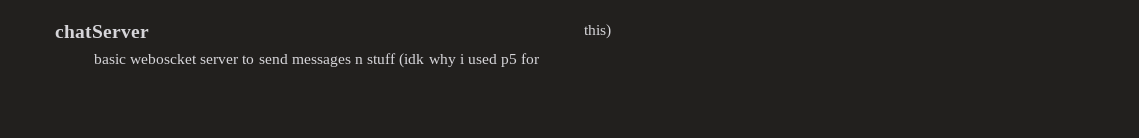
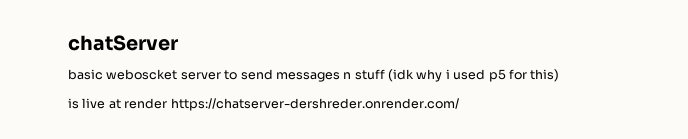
+ is live at render https://chatserver-dershreder.onrender.com/

